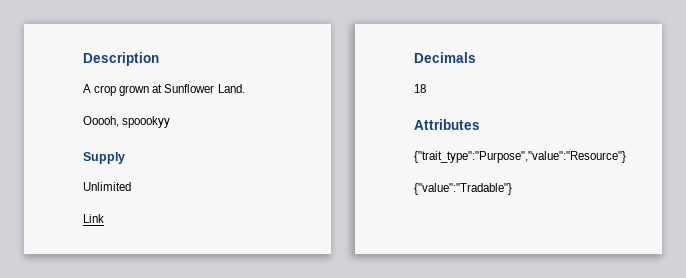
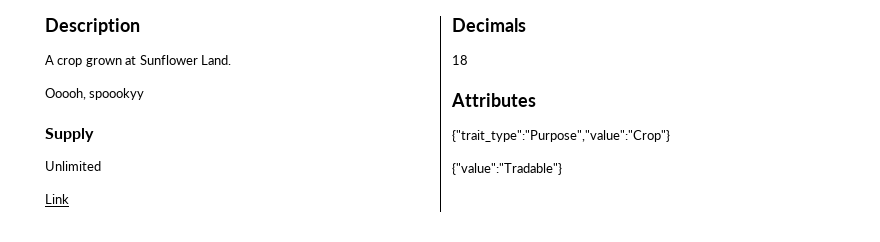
- {"trait_type":"Purpose","value":"Resource"}
+ {"trait_type":"Purpose","value":"Crop"}

